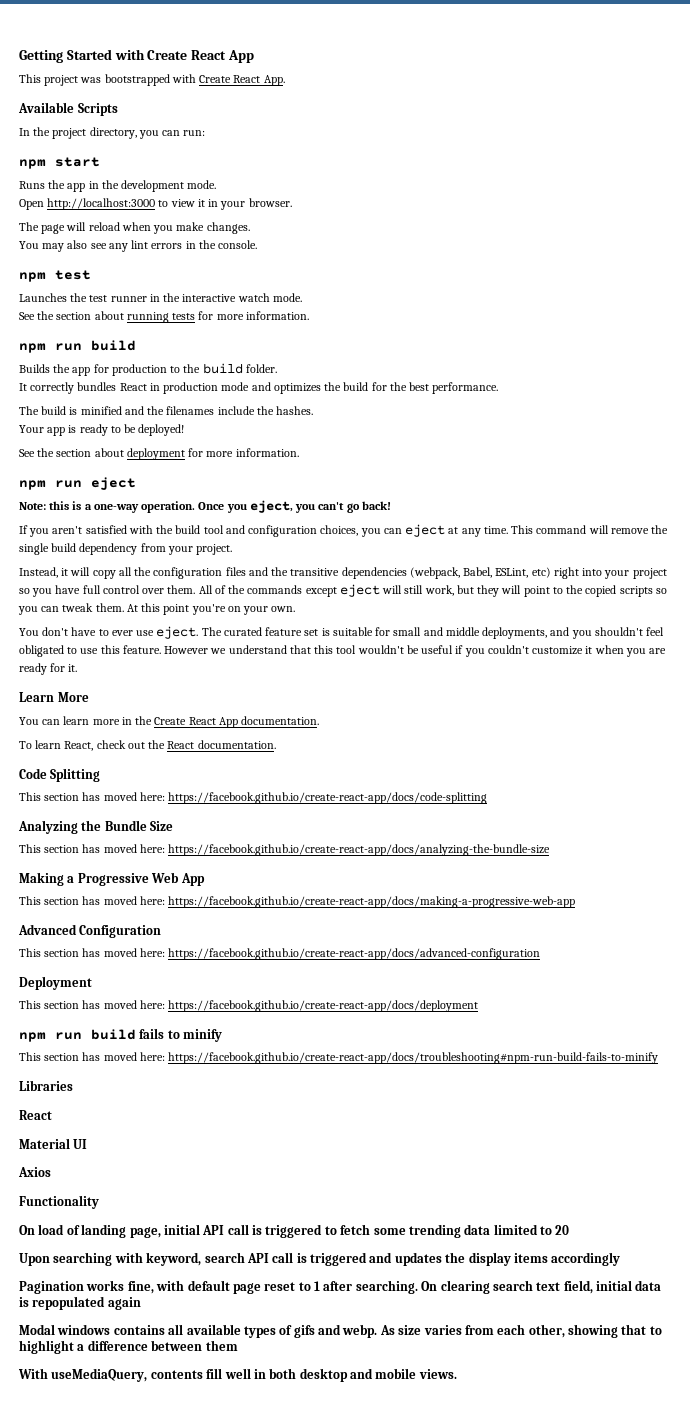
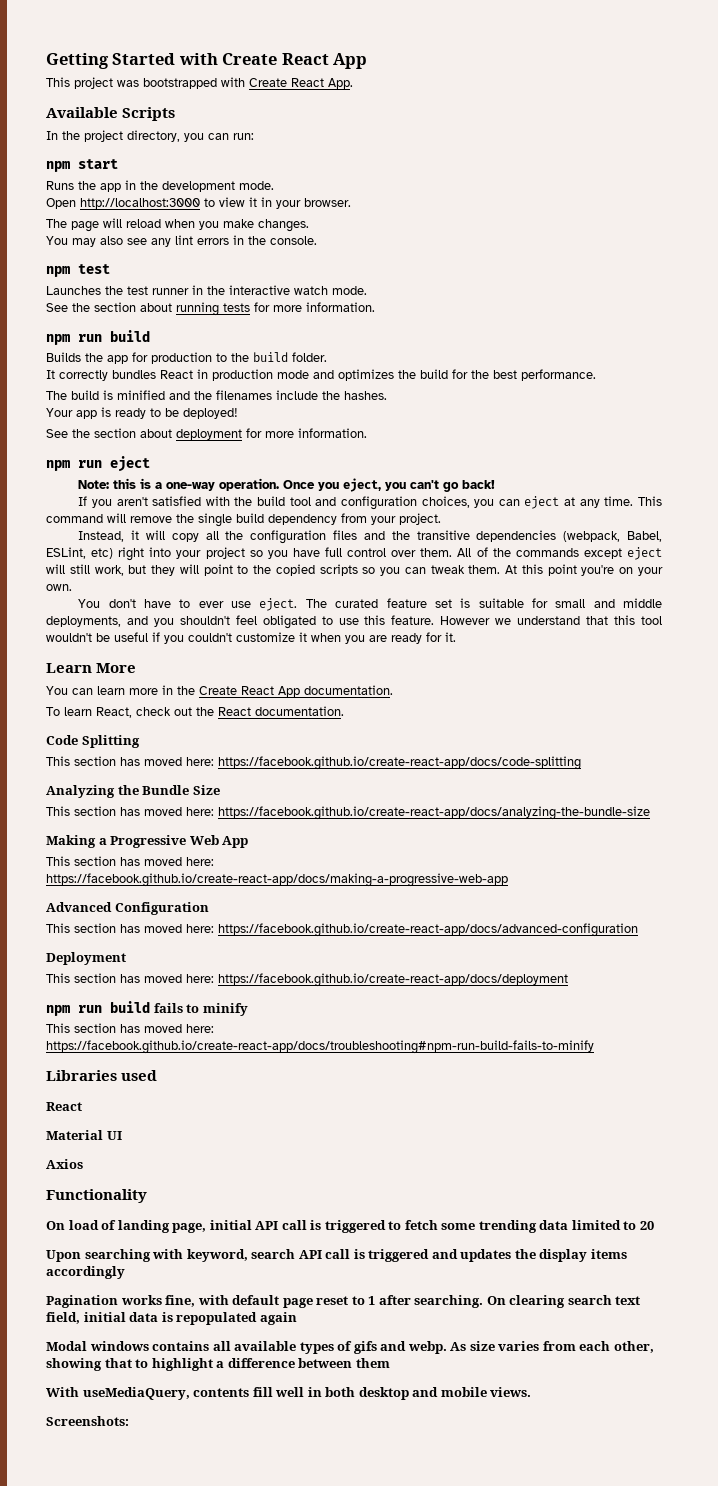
- Libraries
+ Libraries used
+ Screenshots:

